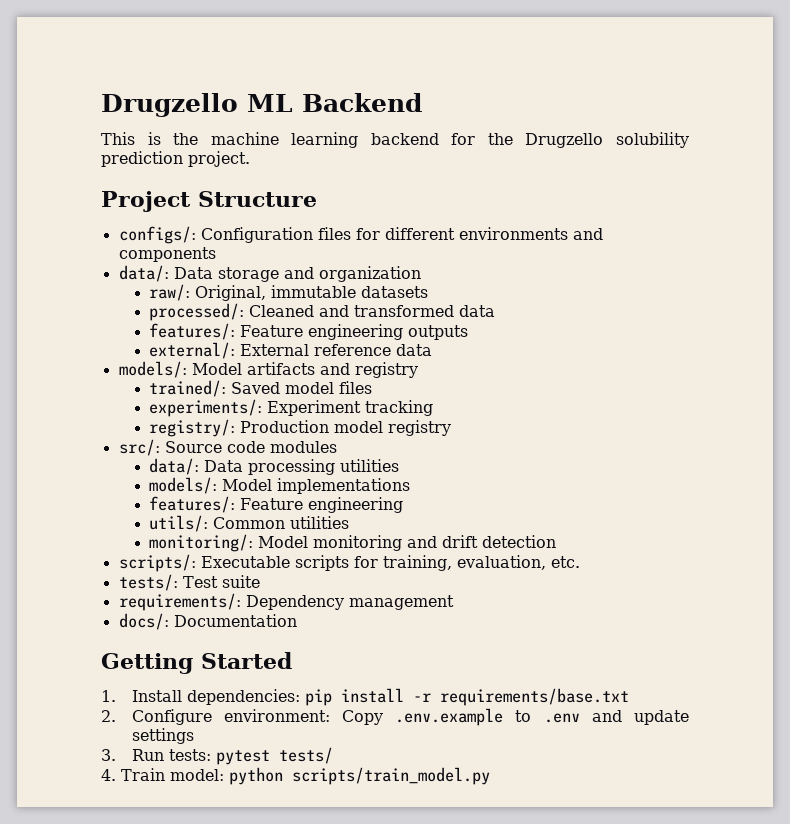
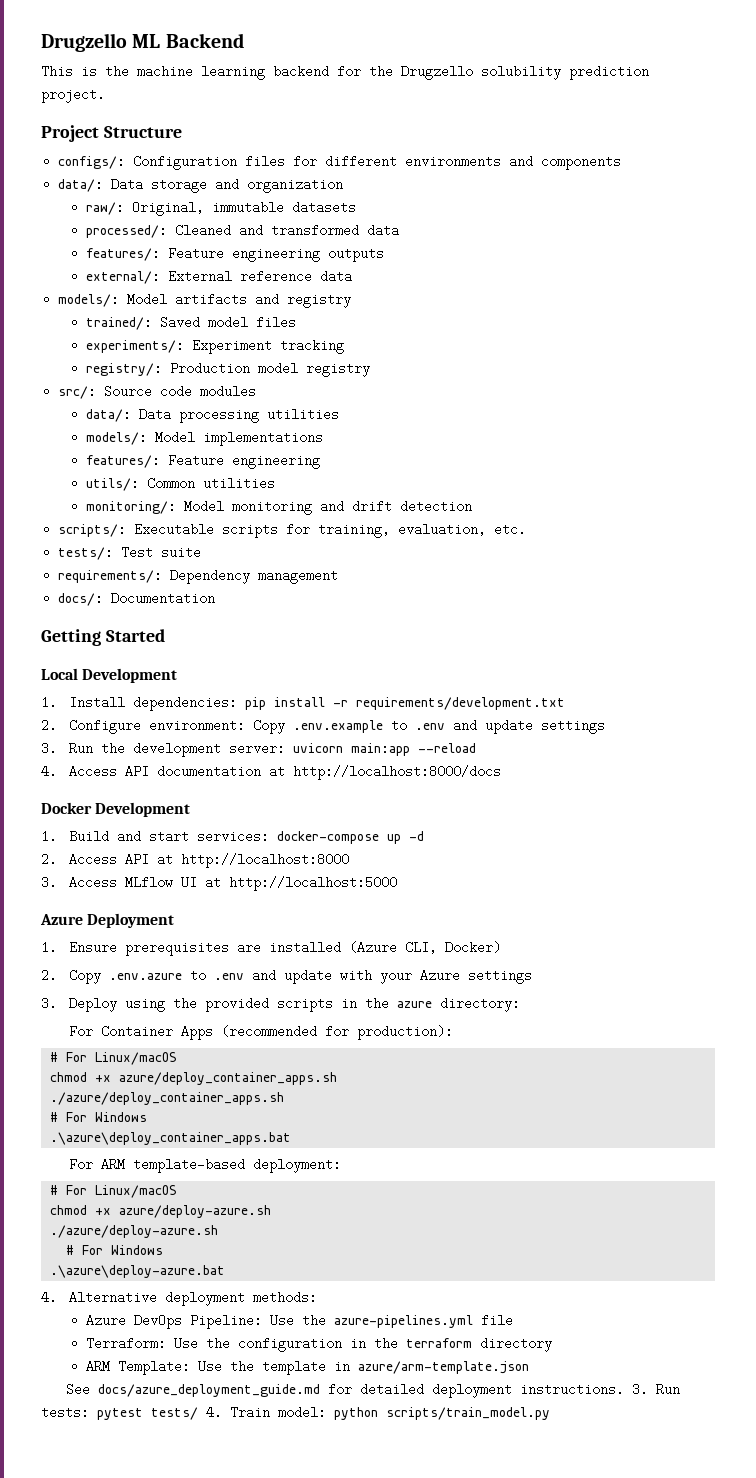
+ Local Development
- 1. Install dependencies: pip install -r requirements/base.txt
+ 1. Install dependencies: pip install -r requirements/development.txt
- 3. Run tests: pytest tests/
- 4. Train model: python scripts/train_model.py
+ 3. Run the development server: uvicorn main:app --reload
+ 4. Access API documentation at http://localhost:8000/docs
+ Docker Development
+ 1. Build and start services: docker-compose up -d
+ 2. Access API at http://localhost:8000
+ 3. Access MLflow UI at http://localhost:5000
+ Azure Deployment
+ 1. Ensure prerequisites are installed (Azure CLI, Docker)
+ 2. Copy .env.azure to .env and update with your Azure settings
+ 3. Deploy using the provided scripts in the azure directory:
+ For Container Apps (recommended for production):
+ # For Linux/macOS
+ chmod +x azure/deploy_container_apps.sh
+ ./azure/deploy_container_apps.sh
+ # For Windows
+ .\azure\deploy_container_apps.bat
+ For ARM template-based deployment:
+ # For Linux/macOS
+ chmod +x azure/deploy-azure.sh
+ ./azure/deploy-azure.sh
+ # For Windows
+ .\azure\deploy-azure.bat
+ 4. Alternative deployment methods:
+ Azure DevOps Pipeline: Use the azure-pipelines.yml file
+ Terraform: Use the configuration in the terraform directory
+ ARM Template: Use the template in azure/arm-template.json
+ See docs/azure_deployment_guide.md for detailed deployment instructions. 3. Run tests: pytest tests/ 4. Train model: python scripts/train_model.py

